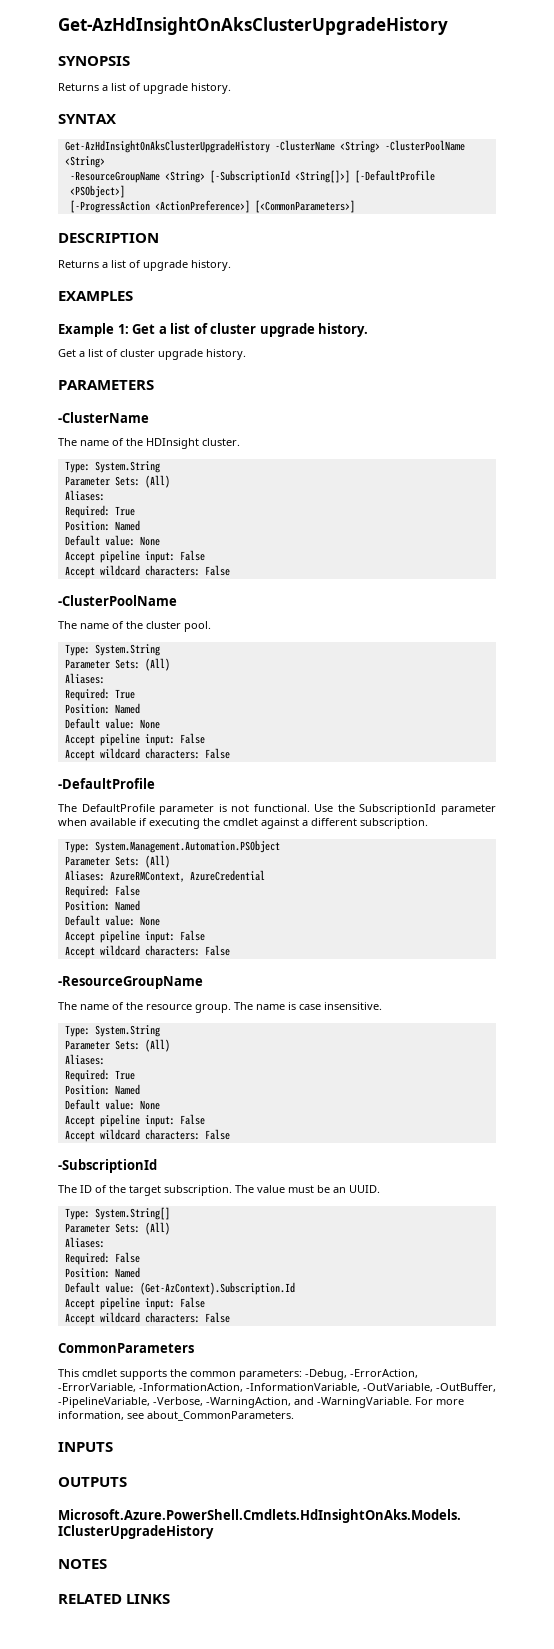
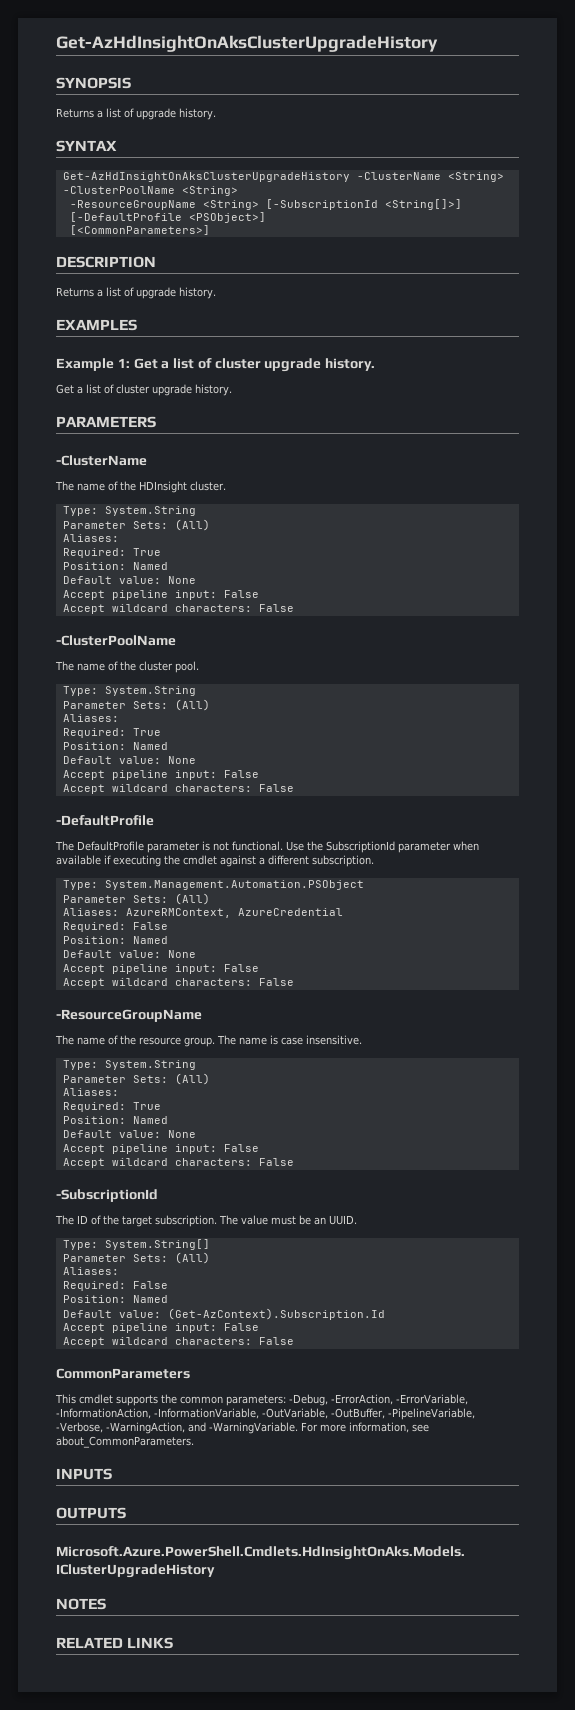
- [-ProgressAction <ActionPreference>] [<CommonParameters>]
+ [<CommonParameters>]

